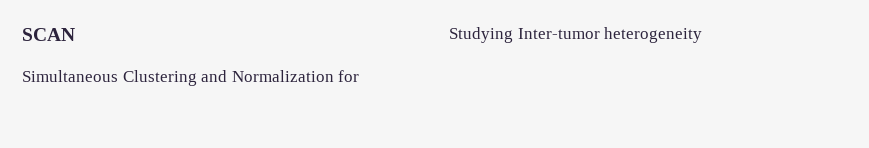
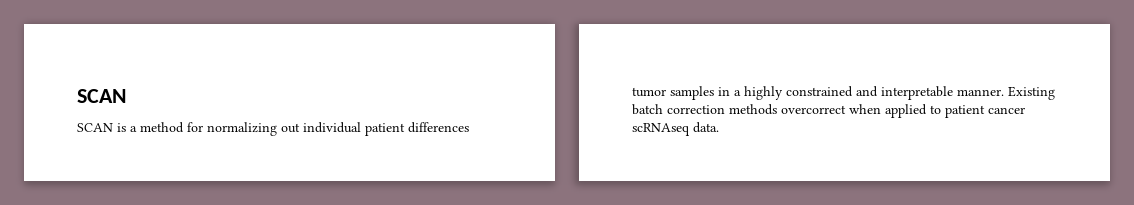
- Simultaneous Clustering and Normalization for Studying Inter-tumor heterogeneity
+ SCAN is a method for normalizing out individual patient differences tumor samples in a highly constrained and interpretable manner. Existing batch correction methods overcorrect when applied to patient cancer scRNAseq data.

